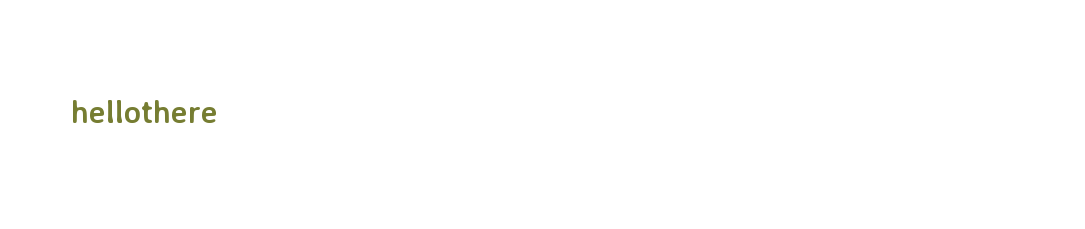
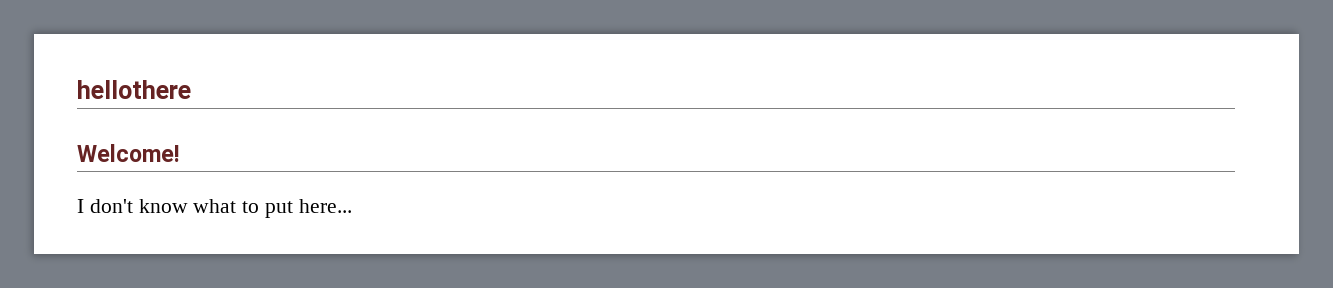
+ Welcome!
+ I don't know what to put here...

